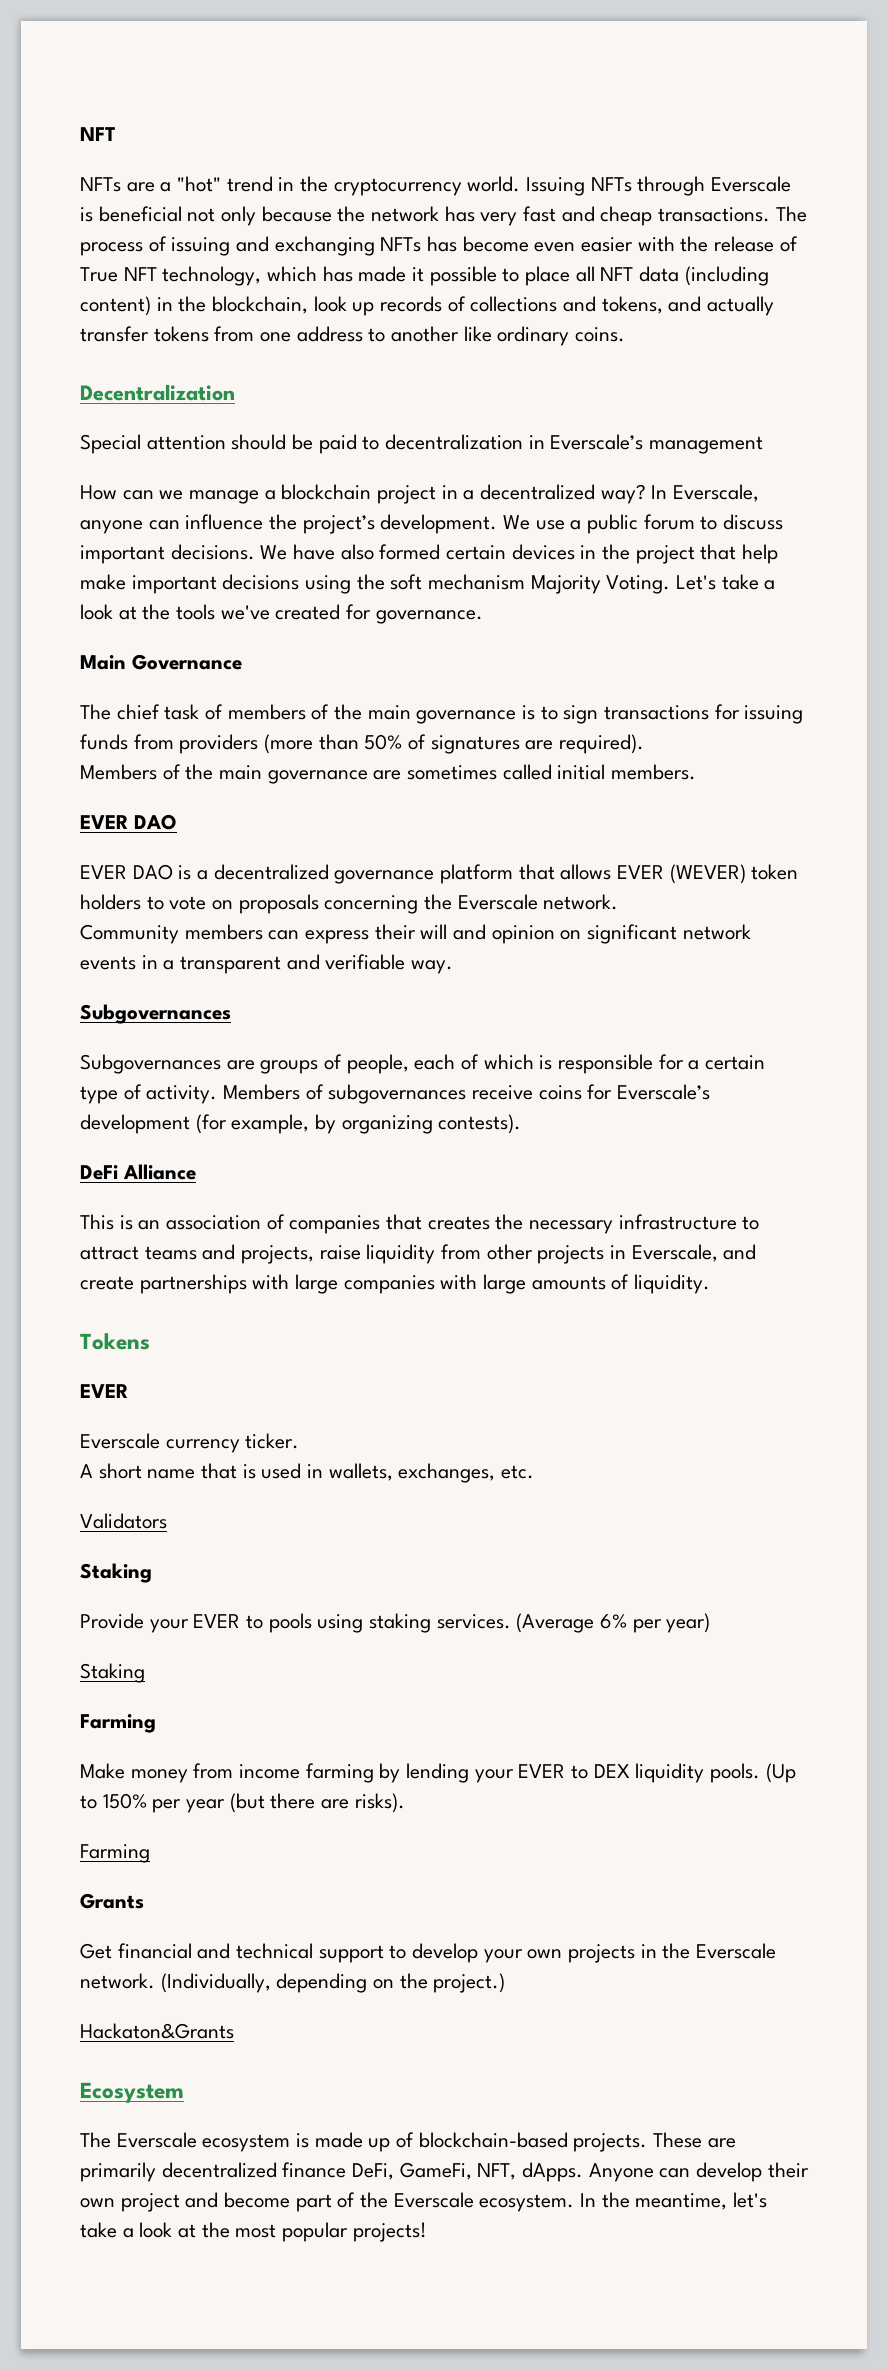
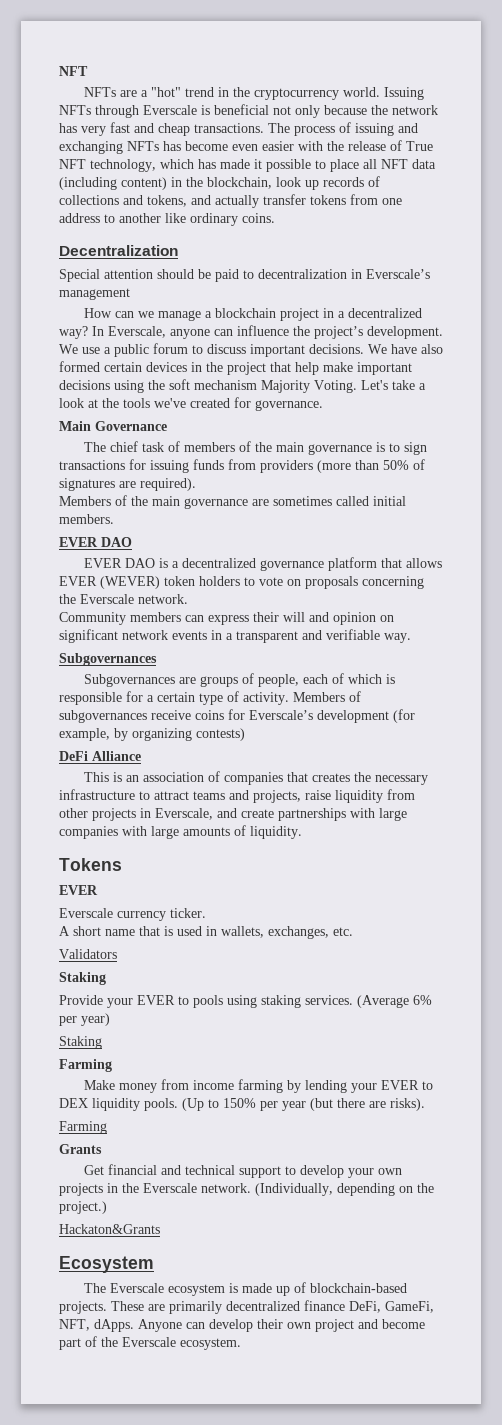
- Members of subgovernances receive coins for Everscale’s development (for example, by organizing contests).
+ Members of subgovernances receive coins for Everscale’s development (for example, by organizing contests)
- In the meantime, let's take a look at the most popular projects!

